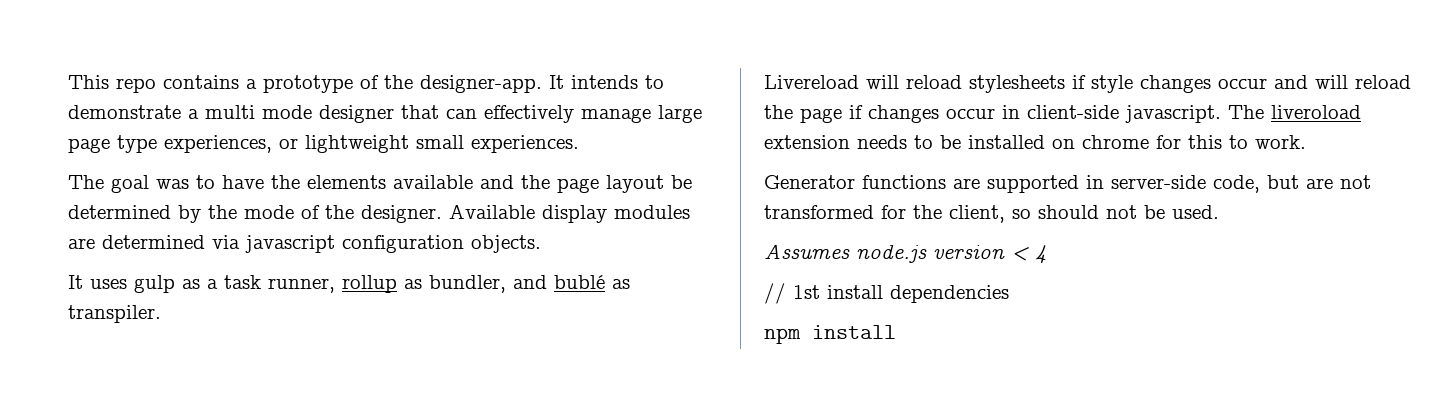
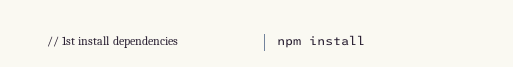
- This repo contains a prototype of the designer-app. It intends to demonstrate a multi mode designer that can effectively manage large page type experiences, or lightweight small experiences.
- The goal was to have the elements available and the page layout be determined by the mode of the designer. Available display modules are determined via javascript configuration objects.
- It uses gulp as a task runner, rollup as bundler, and bublé as transpiler.
- Livereload will reload stylesheets if style changes occur and will reload the page if changes occur in client-side javascript. The liveroload extension needs to be installed on chrome for this to work.
- Generator functions are supported in server-side code, but are not transformed for the client, so should not be used.
- Assumes node.js version < 4

